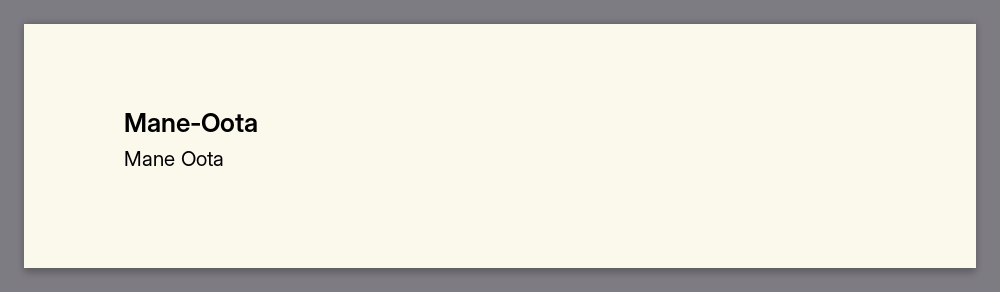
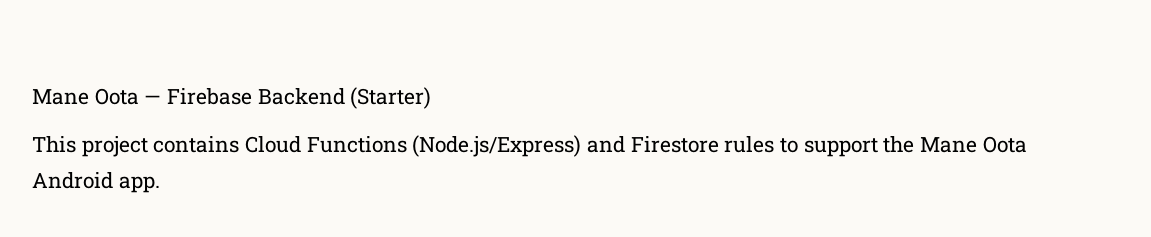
- Mane-Oota
- Mane Oota
+ Mane Oota — Firebase Backend (Starter)
+ This project contains Cloud Functions (Node.js/Express) and Firestore rules to support the Mane Oota Android app.

